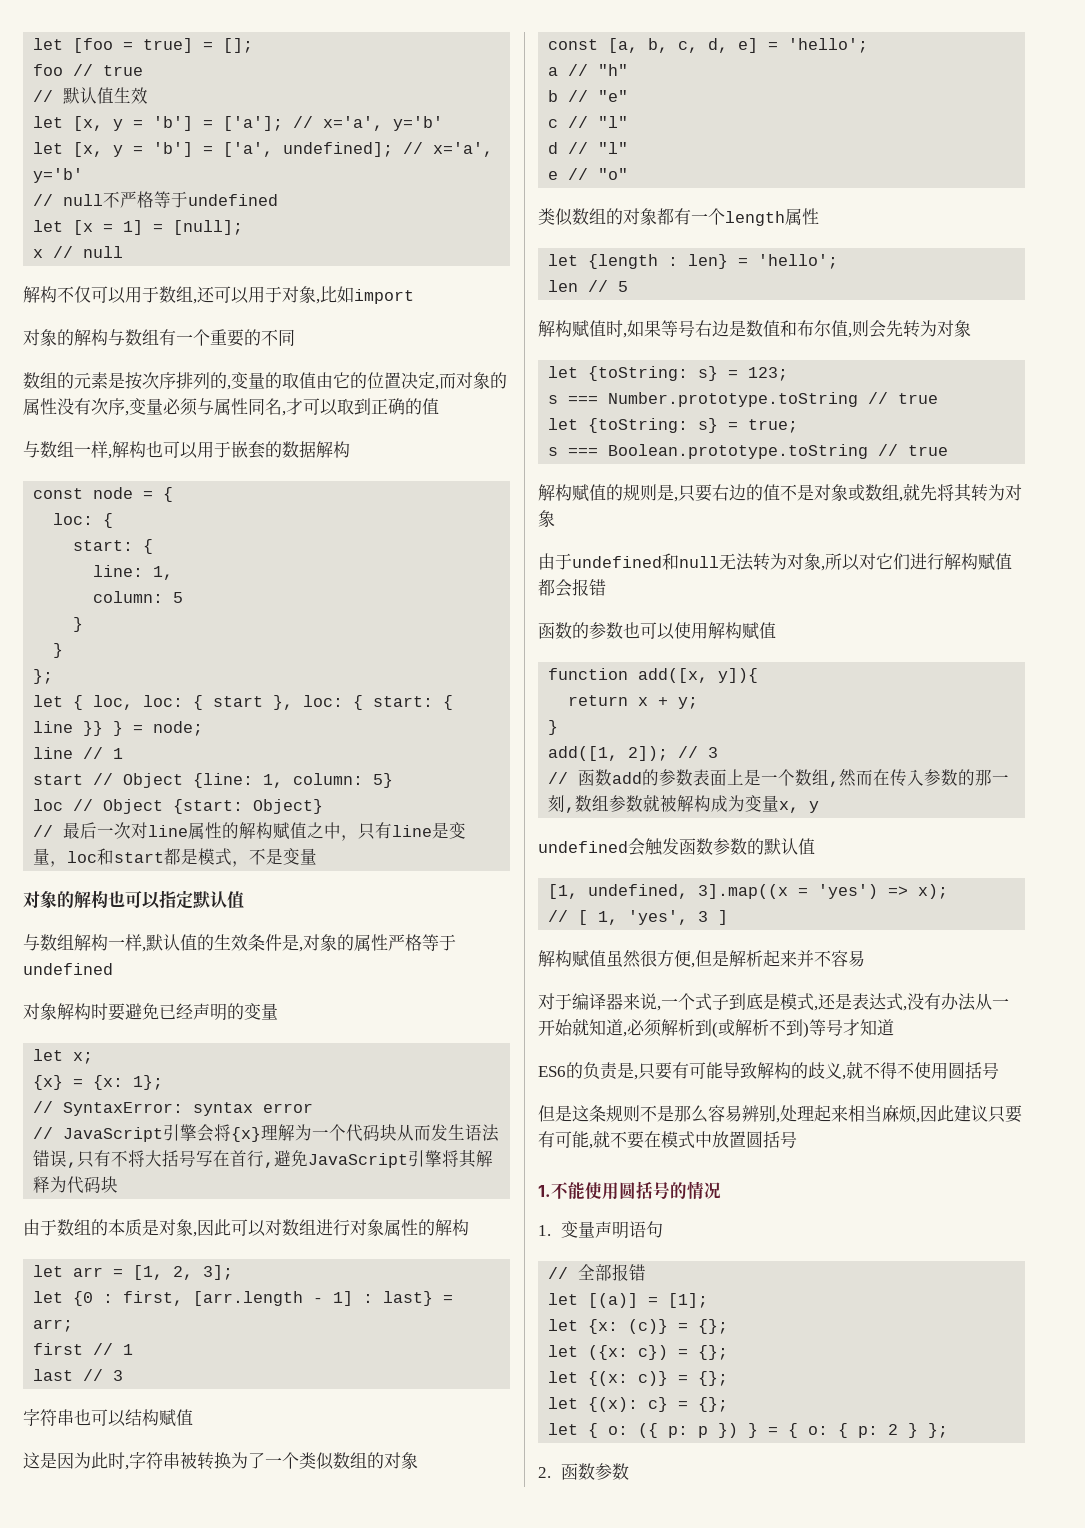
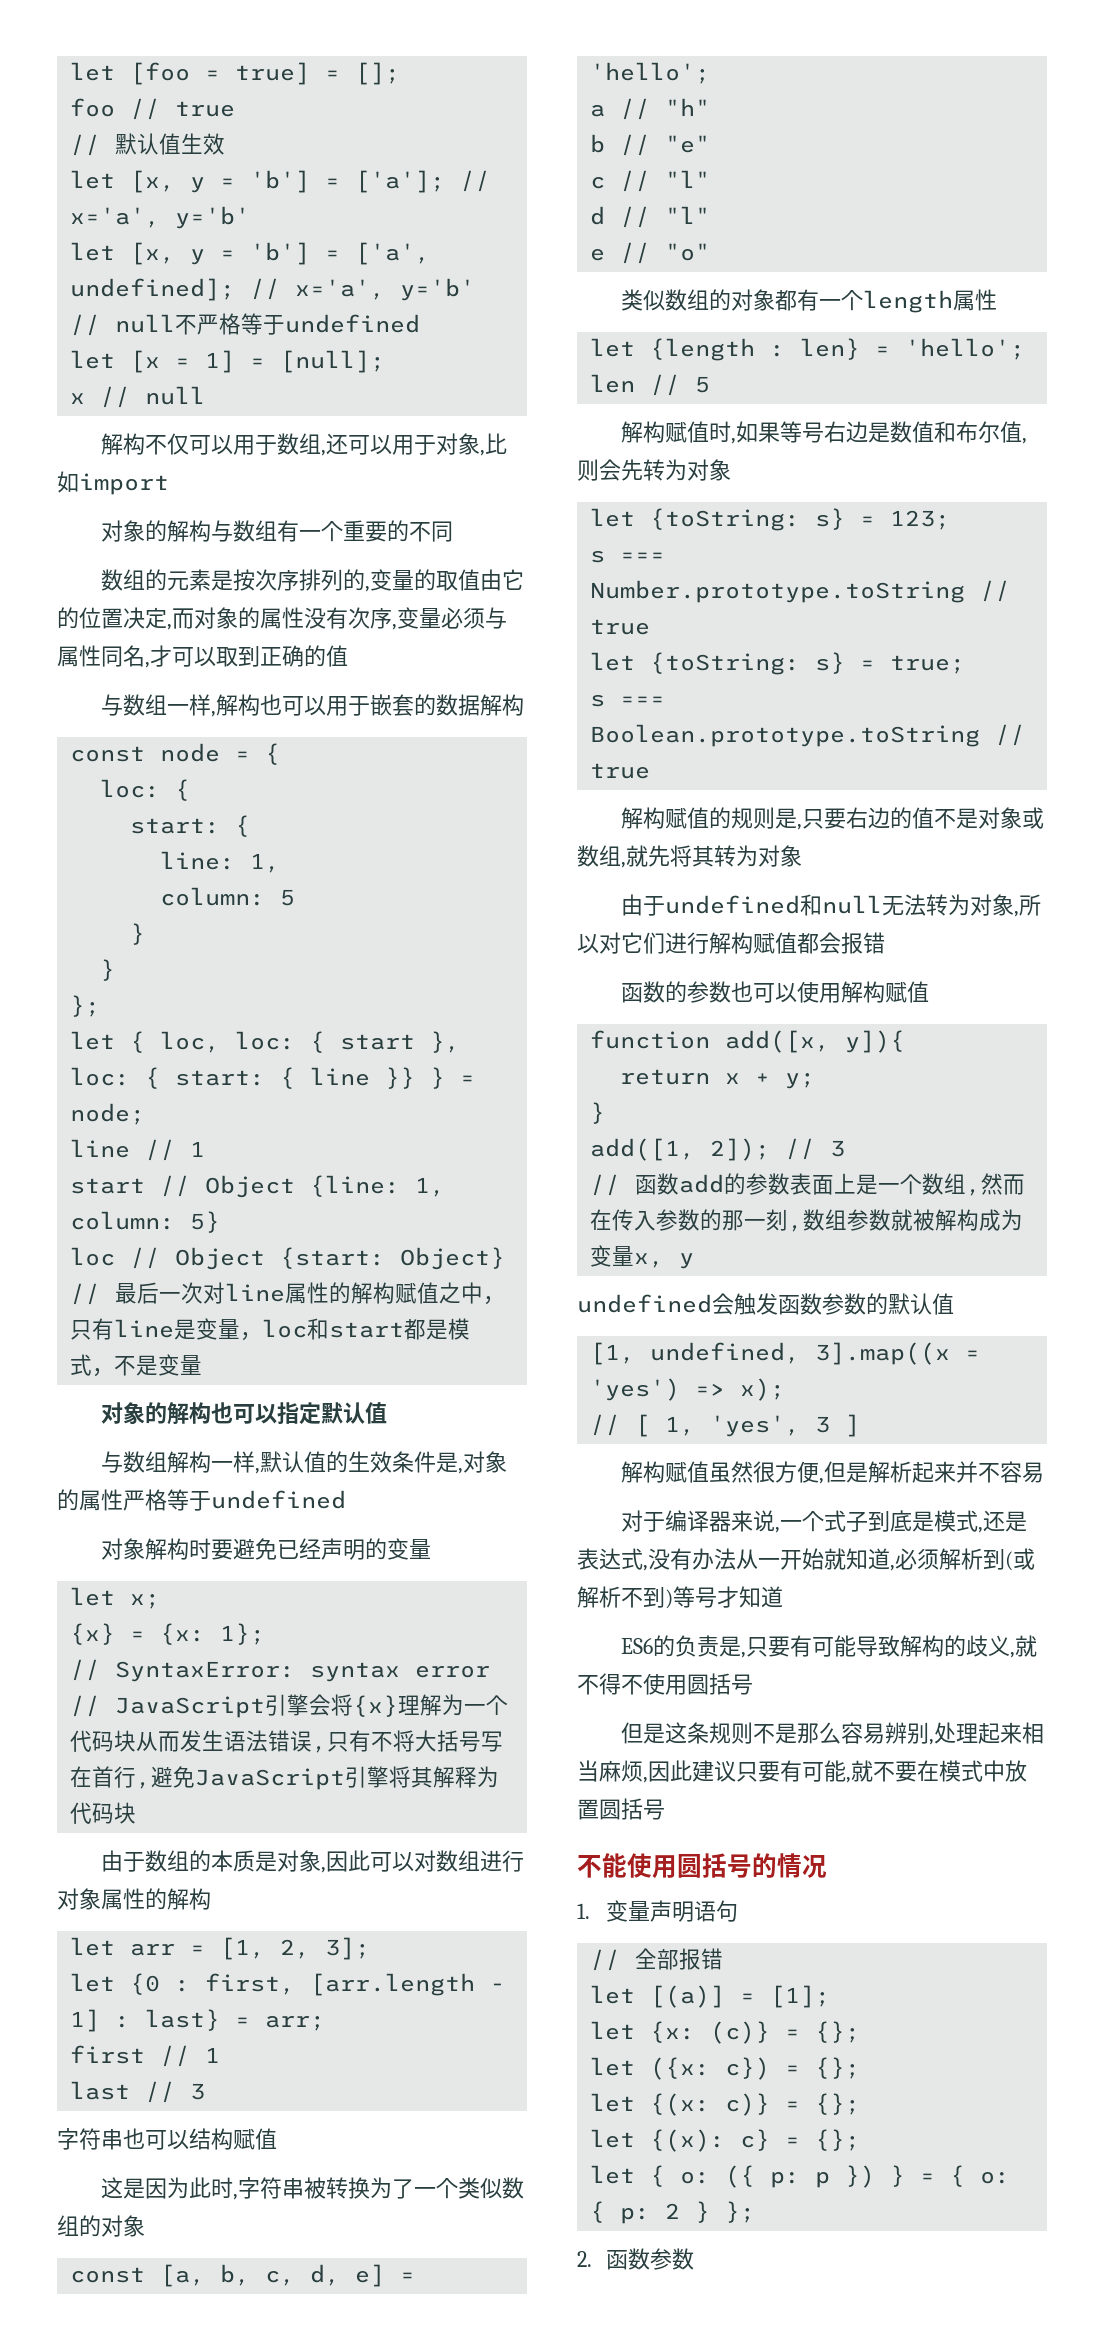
- 1.不能使用圆括号的情况
+ 不能使用圆括号的情况

